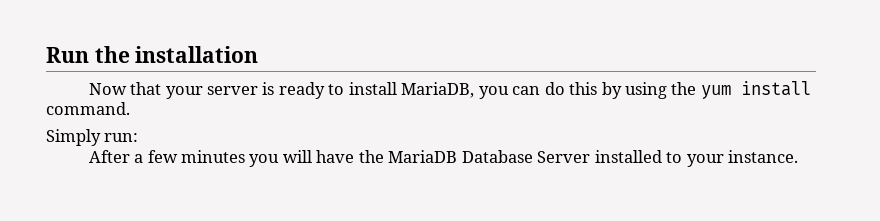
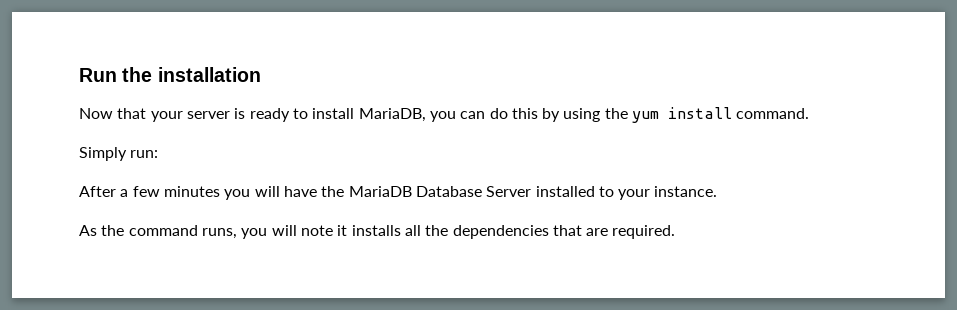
+ As the command runs, you will note it installs all the dependencies that are required.

